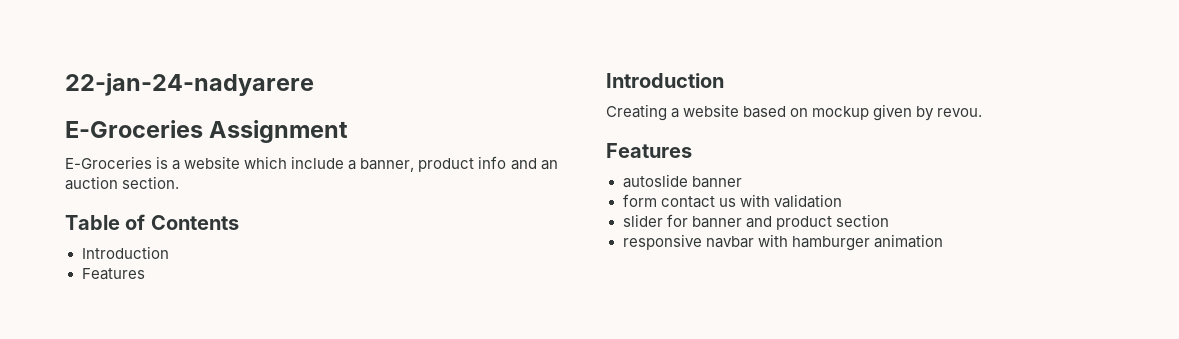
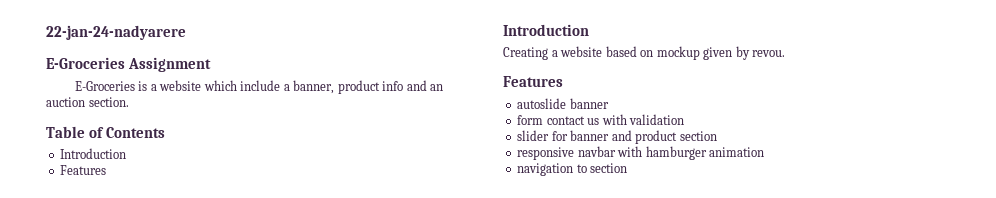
+ navigation to section

